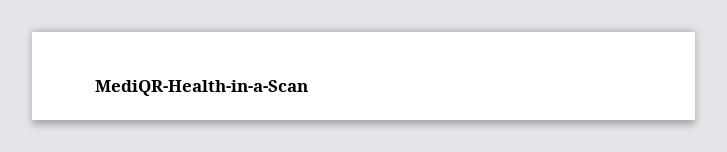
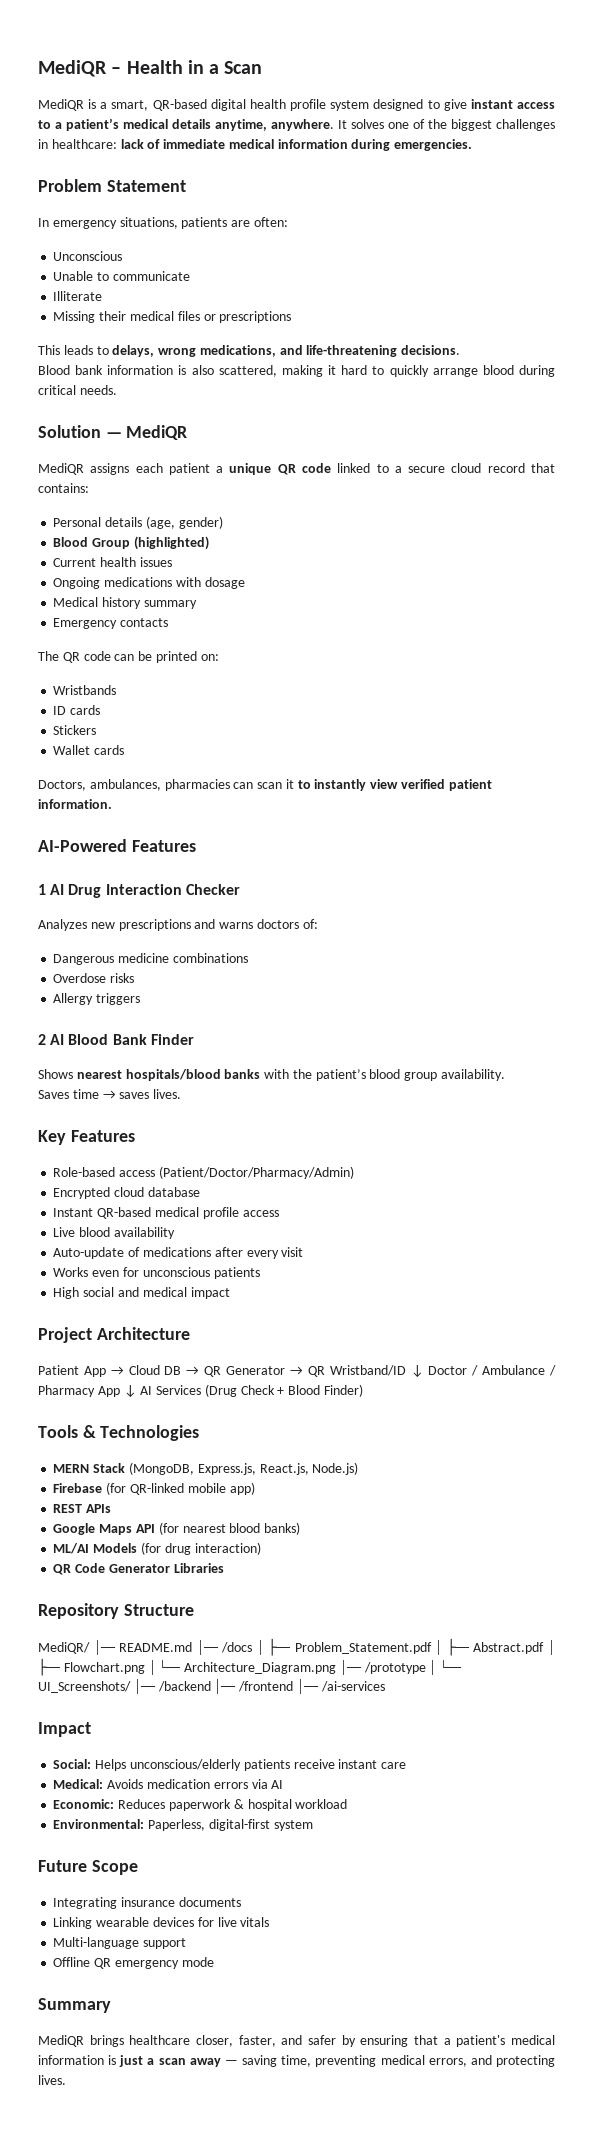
- MediQR-Health-in-a-Scan
+ MediQR – Health in a Scan
+ MediQR is a smart, QR-based digital health profile system designed to give instant access to a patient’s medical details anytime, anywhere. It solves one of the biggest challenges in healthcare: lack of immediate medical information during emergencies.
+ Problem Statement
+ In emergency situations, patients are often:
+ Unconscious
+ Unable to communicate
+ Illiterate
+ Missing their medical files or prescriptions
+ This leads to delays, wrong medications, and life-threatening decisions.
+ Blood bank information is also scattered, making it hard to quickly arrange blood during critical needs.
+ Solution — MediQR
+ MediQR assigns each patient a unique QR code linked to a secure cloud record that contains:
+ Personal details (age, gender)
+ Blood Group (highlighted)
+ Current health issues
+ Ongoing medications with dosage
+ Medical history summary
+ Emergency contacts
+ The QR code can be printed on:
+ Wristbands
+ ID cards
+ Stickers
+ Wallet cards
+ Doctors, ambulances, pharmacies can scan it to instantly view verified patient information.
+ AI-Powered Features
+ 1 AI Drug Interaction Checker
+ Analyzes new prescriptions and warns doctors of:
+ Dangerous medicine combinations
+ Overdose risks
+ Allergy triggers
+ 2 AI Blood Bank Finder
+ Shows nearest hospitals/blood banks with the patient’s blood group availability.
+ Saves time → saves lives.
+ Key Features
+ Role-based access (Patient/Doctor/Pharmacy/Admin)
+ Encrypted cloud database
+ Instant QR-based medical profile access
+ Live blood availability
+ Auto-update of medications after every visit
+ Works even for unconscious patients
+ High social and medical impact
+ Project Architecture
+ Patient App → Cloud DB → QR Generator → QR Wristband/ID ↓ Doctor / Ambulance / Pharmacy App ↓ AI Services (Drug Check + Blood Finder)
+ Tools & Technologies
+ MERN Stack (MongoDB, Express.js, React.js, Node.js)
+ Firebase (for QR-linked mobile app)
+ REST APIs
+ Google Maps API (for nearest blood banks)
+ ML/AI Models (for drug interaction)
+ QR Code Generator Libraries
+ Repository Structure
+ MediQR/ │── README.md │── /docs │ ├── Problem_Statement.pdf │ ├── Abstract.pdf │ ├── Flowchart.png │ └── Architecture_Diagram.png │── /prototype │ └── UI_Screenshots/ │── /backend │── /frontend │── /ai-services
+ Impact
+ Social: Helps unconscious/elderly patients receive instant care
+ Medical: Avoids medication errors via AI
+ Economic: Reduces paperwork & hospital workload
+ Environmental: Paperless, digital-first system
+ Future Scope
+ Integrating insurance documents
+ Linking wearable devices for live vitals
+ Multi-language support
+ Offline QR emergency mode
+ Summary
+ MediQR brings healthcare closer, faster, and safer by ensuring that a patient's medical information is just a scan away — saving time, preventing medical errors, and protecting lives.

